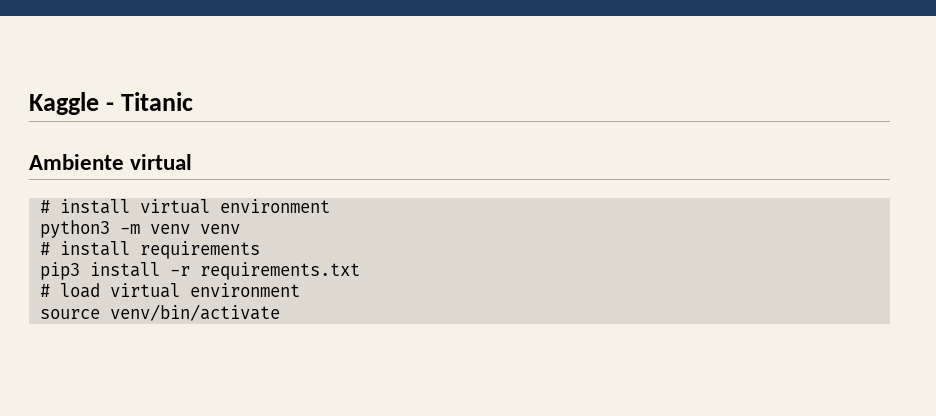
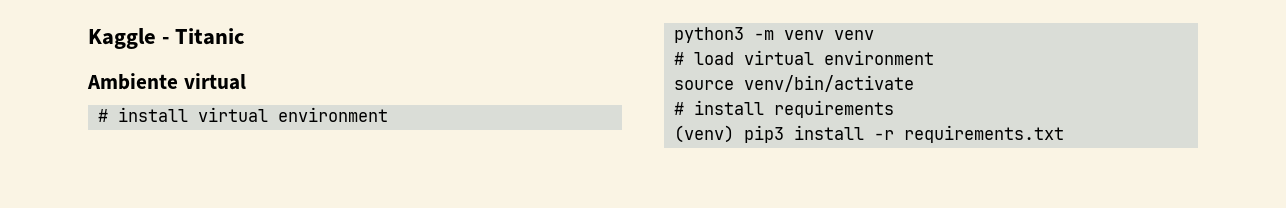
- # install requirements
- pip3 install -r requirements.txt
+ # install requirements
+ (venv) pip3 install -r requirements.txt

